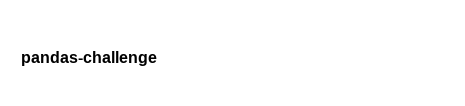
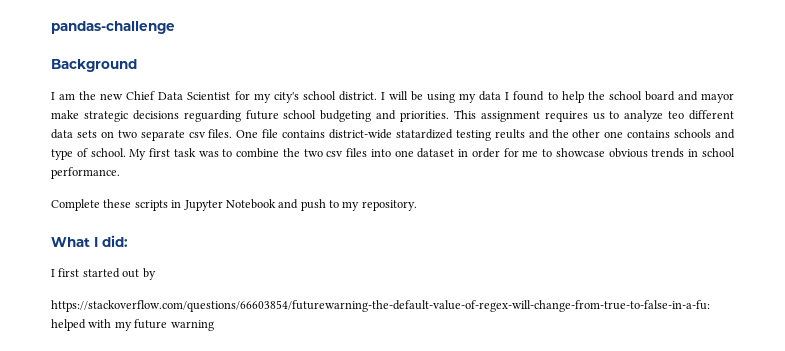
+ Background
+ I am the new Chief Data Scientist for my city's school district. I will be using my data I found to help the school board and mayor make strategic decisions reguarding future school budgeting and priorities. This assignment requires us to analyze teo different data sets on two separate csv files. One file contains district-wide statardized testing reults and the other one contains schools and type of school. My first task was to combine the two csv files into one dataset in order for me to showcase obvious trends in school performance.
+ Complete these scripts in Jupyter Notebook and push to my repository.
+ What I did:
+ I first started out by
+ https://stackoverflow.com/questions/66603854/futurewarning-the-default-value-of-regex-will-change-from-true-to-false-in-a-fu: helped with my future warning

